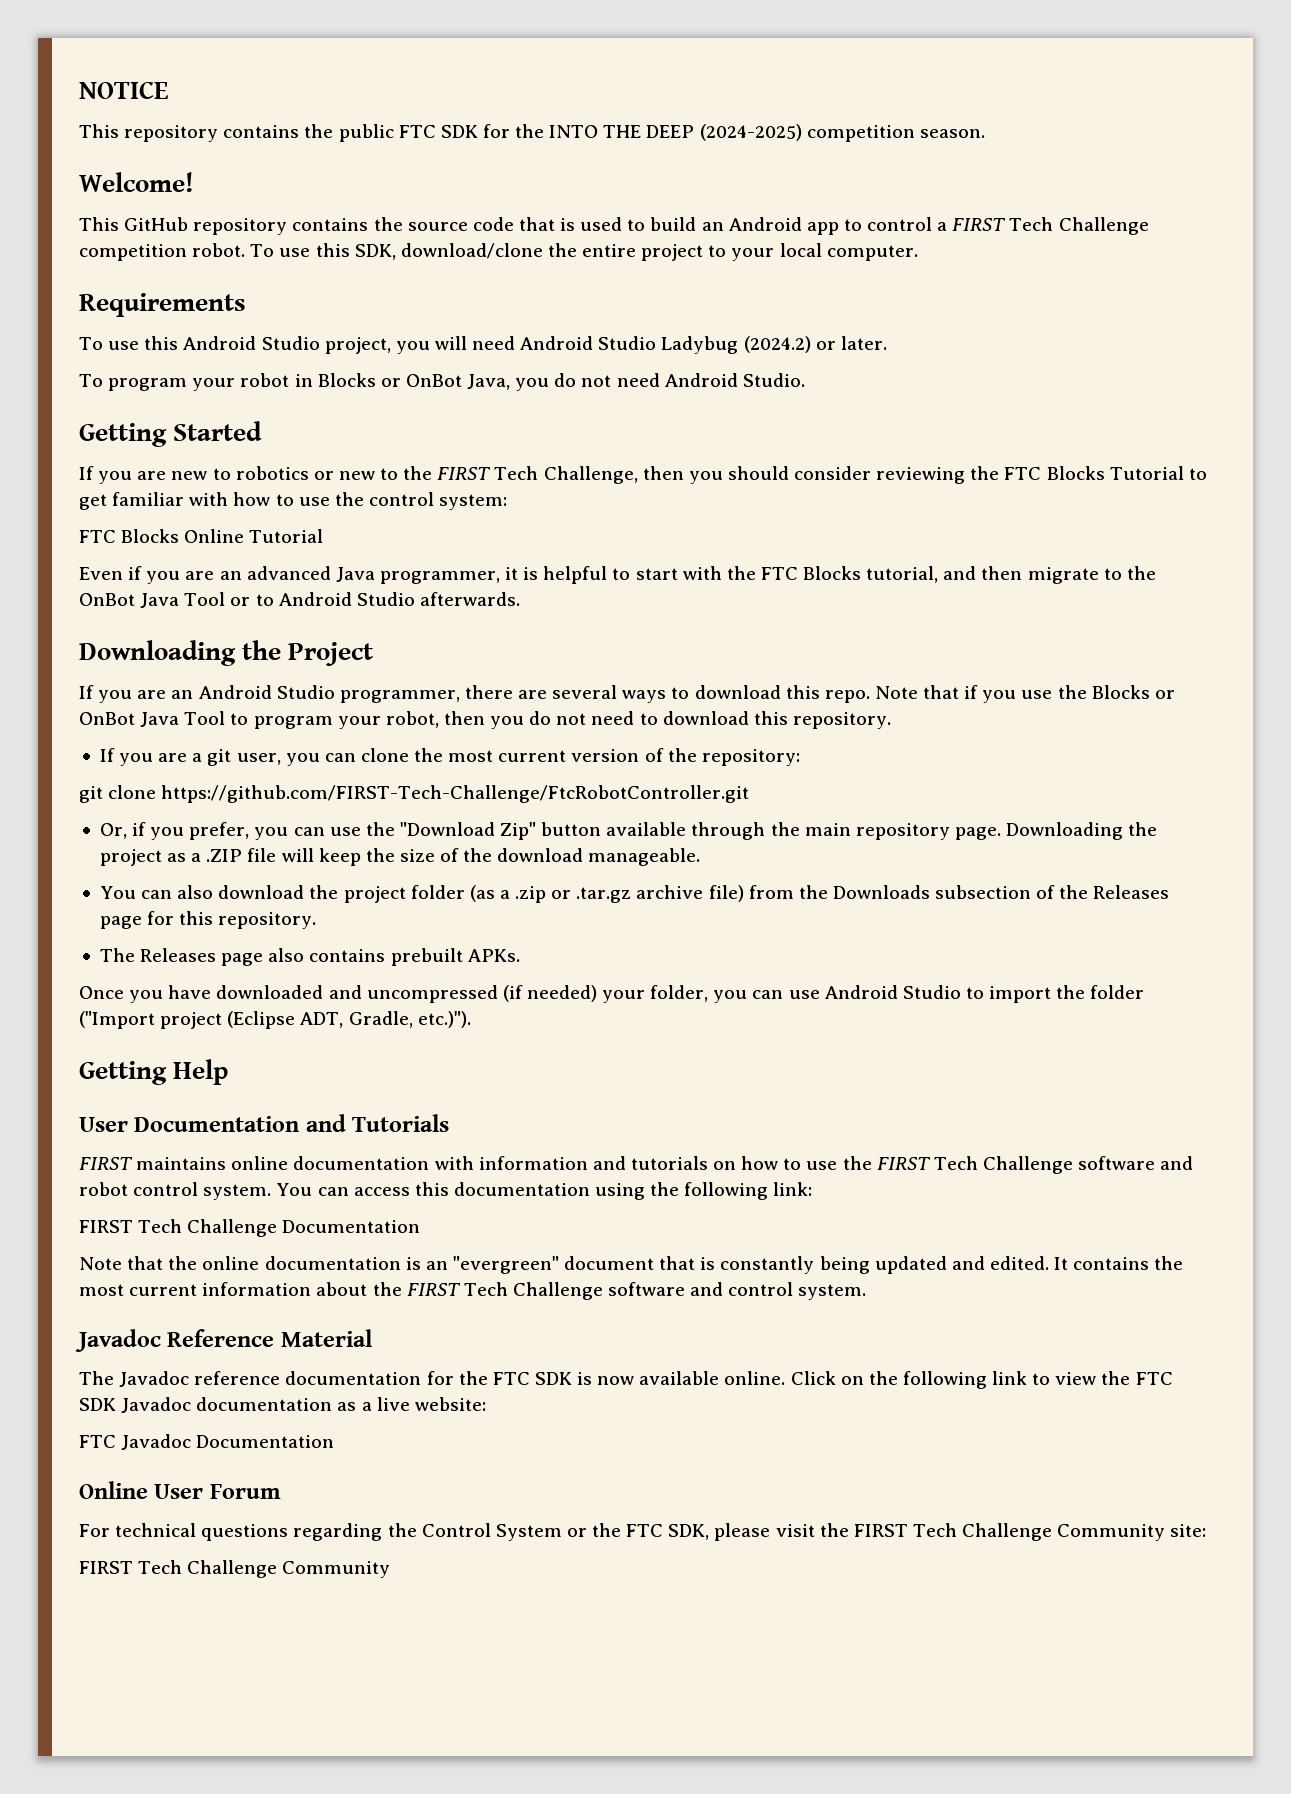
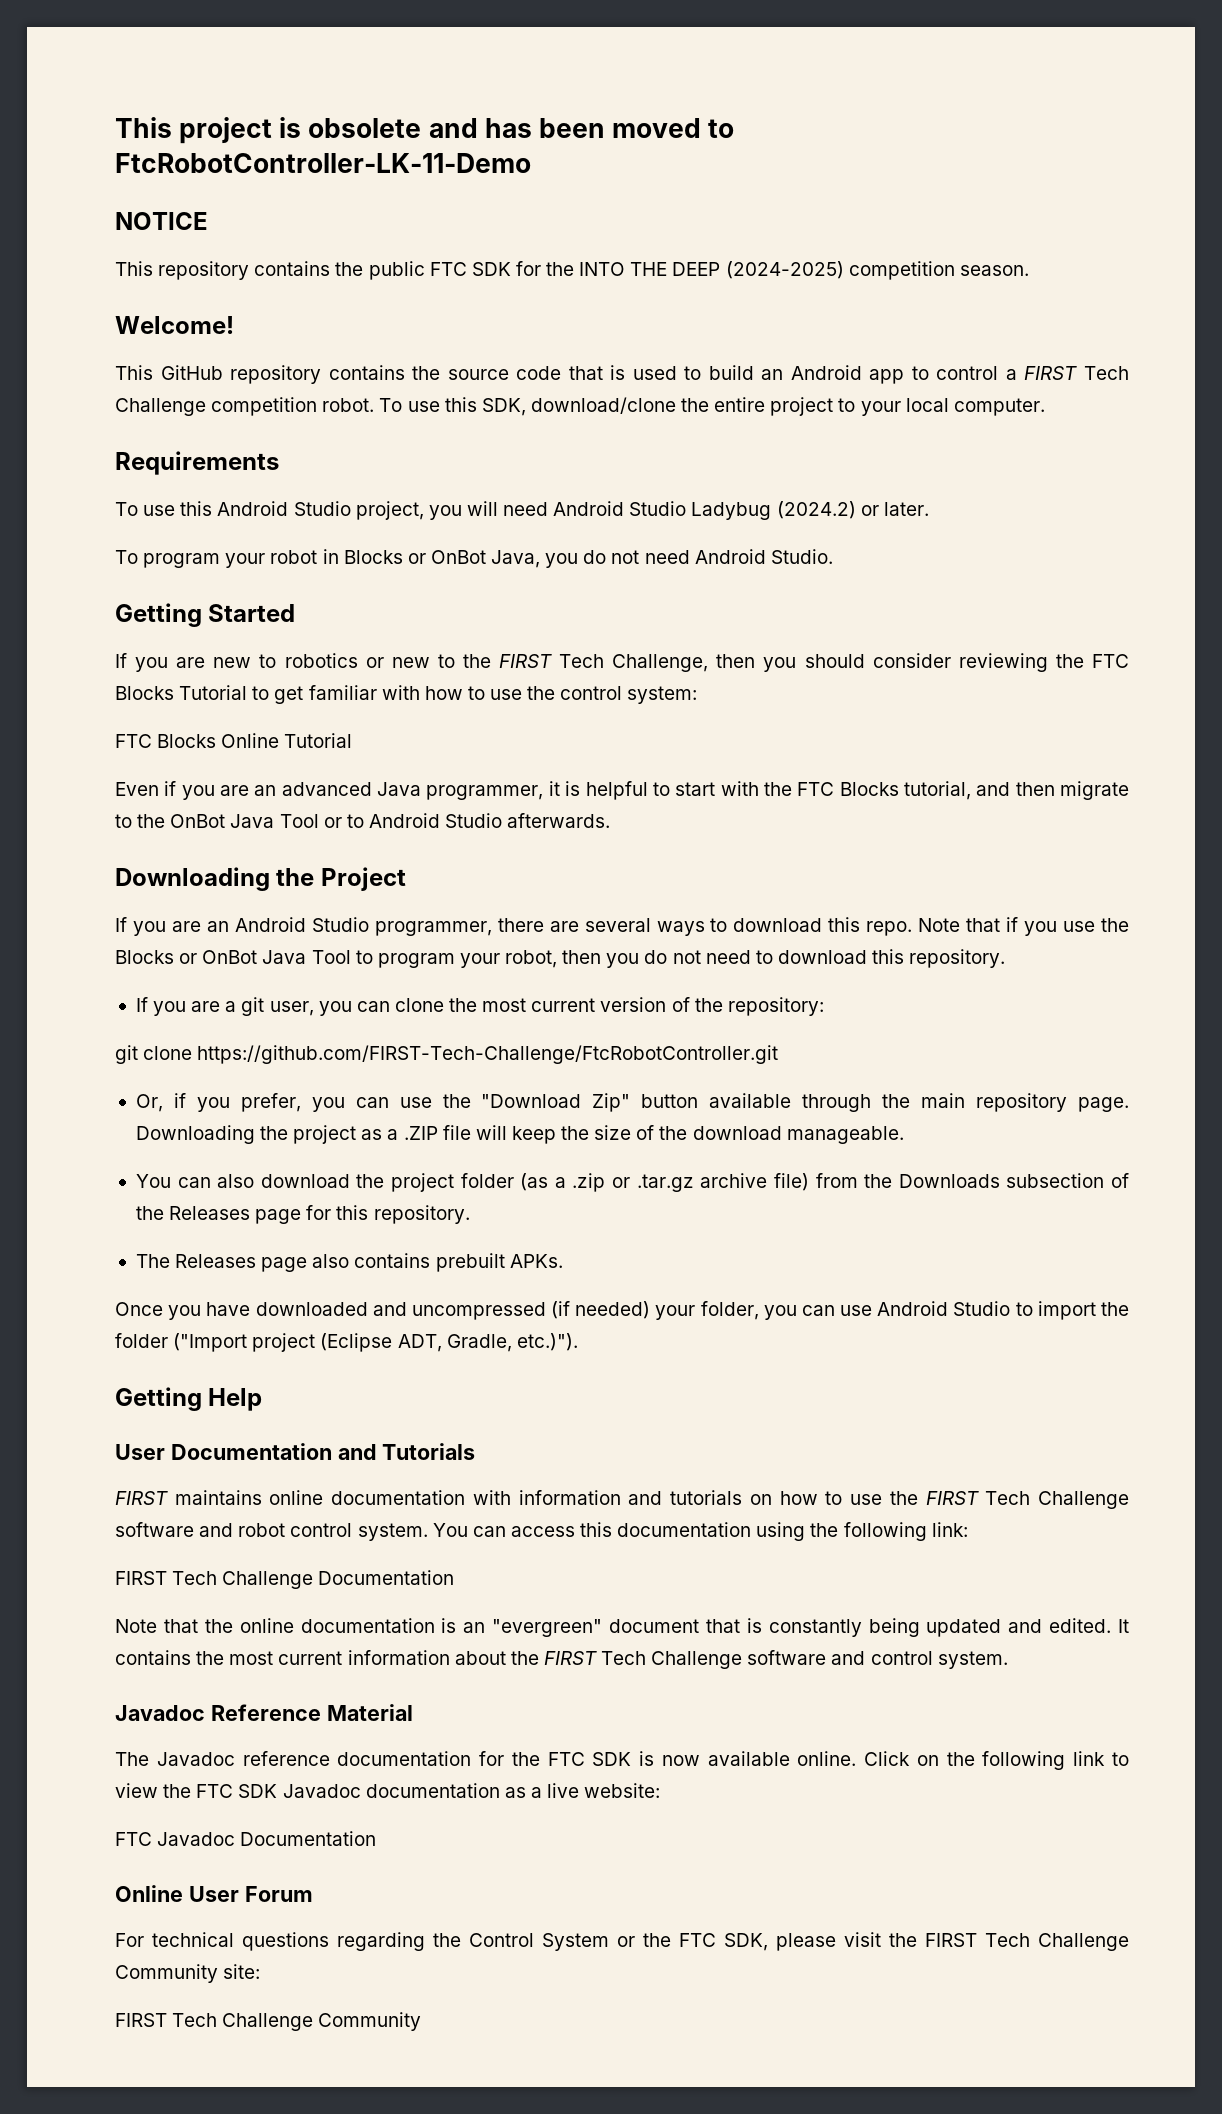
+ This project is obsolete and has been moved to FtcRobotController-LK-11-Demo

